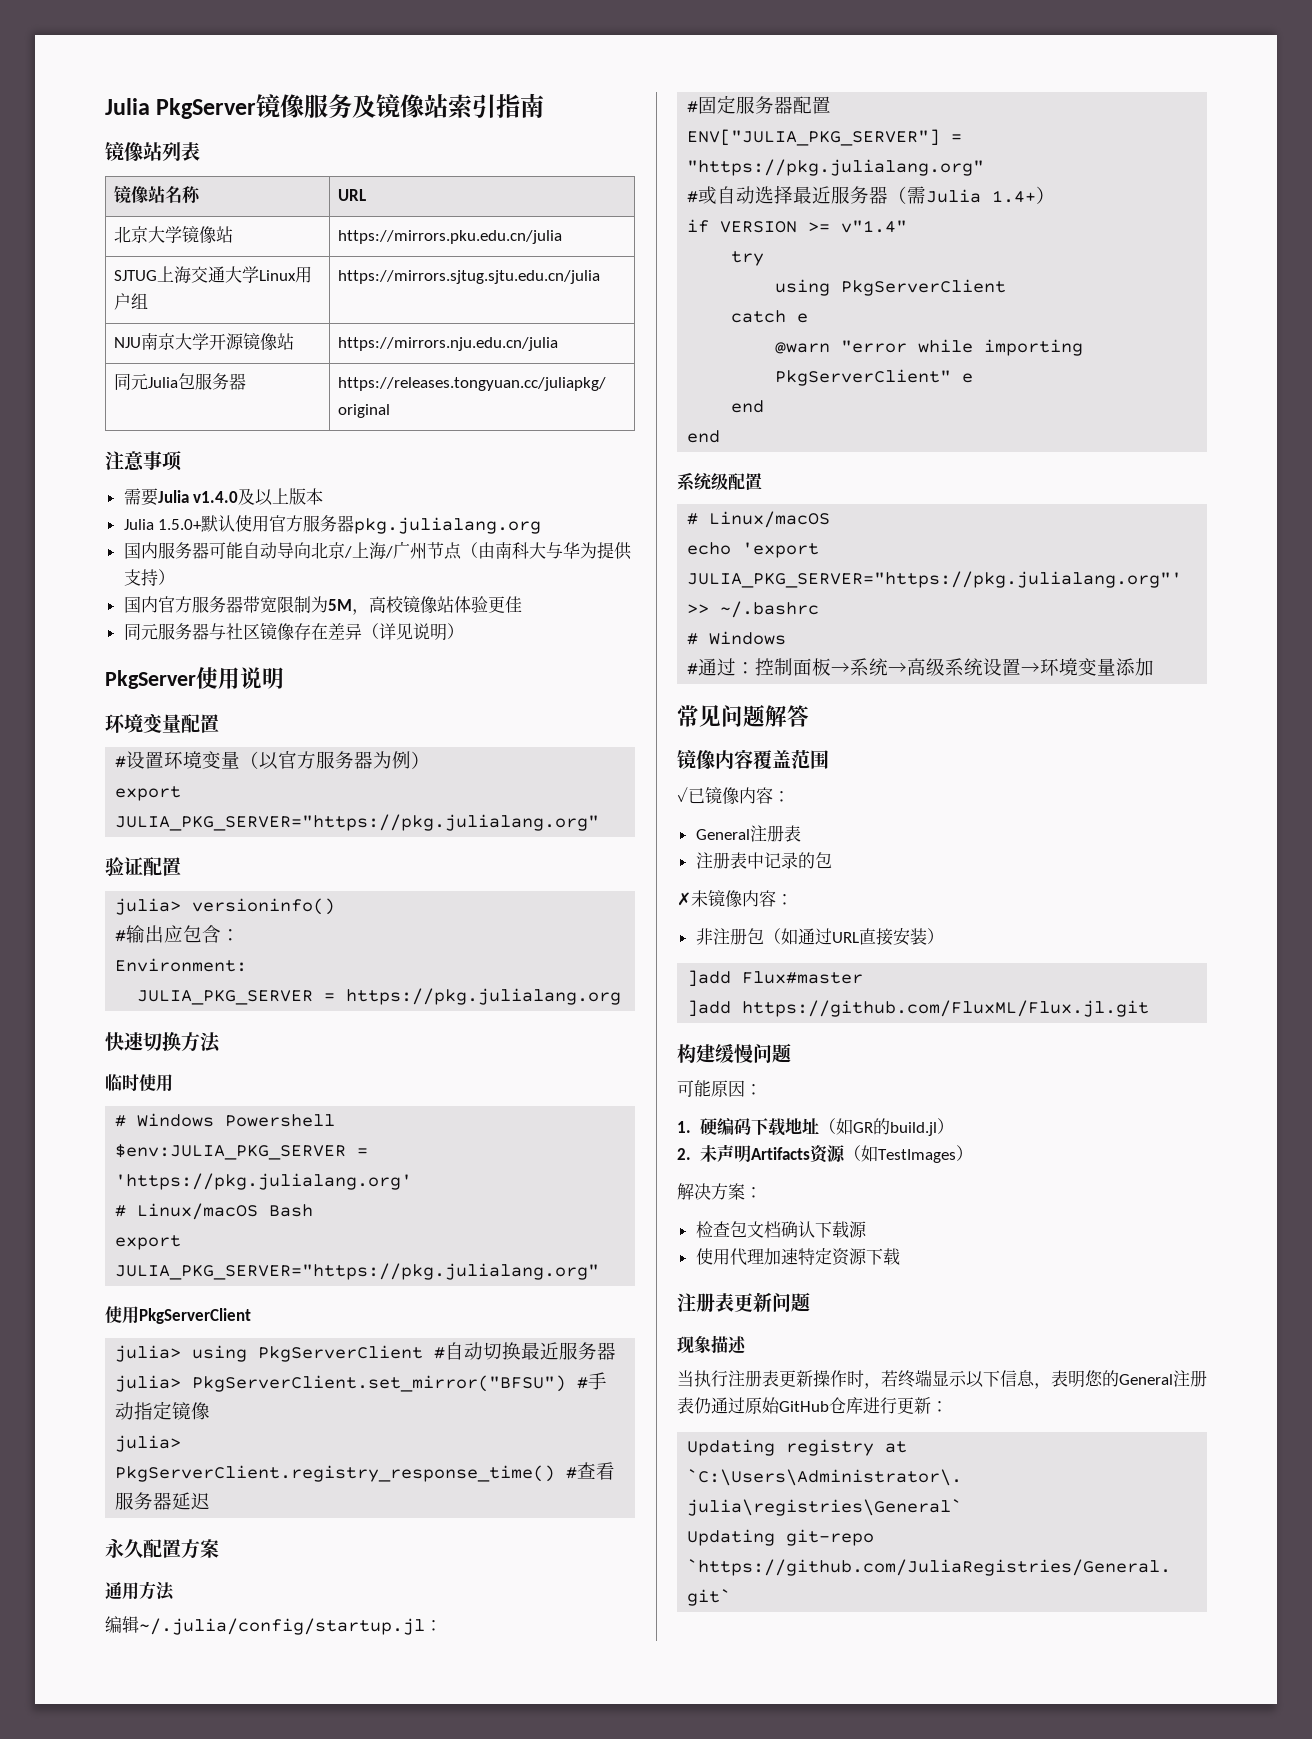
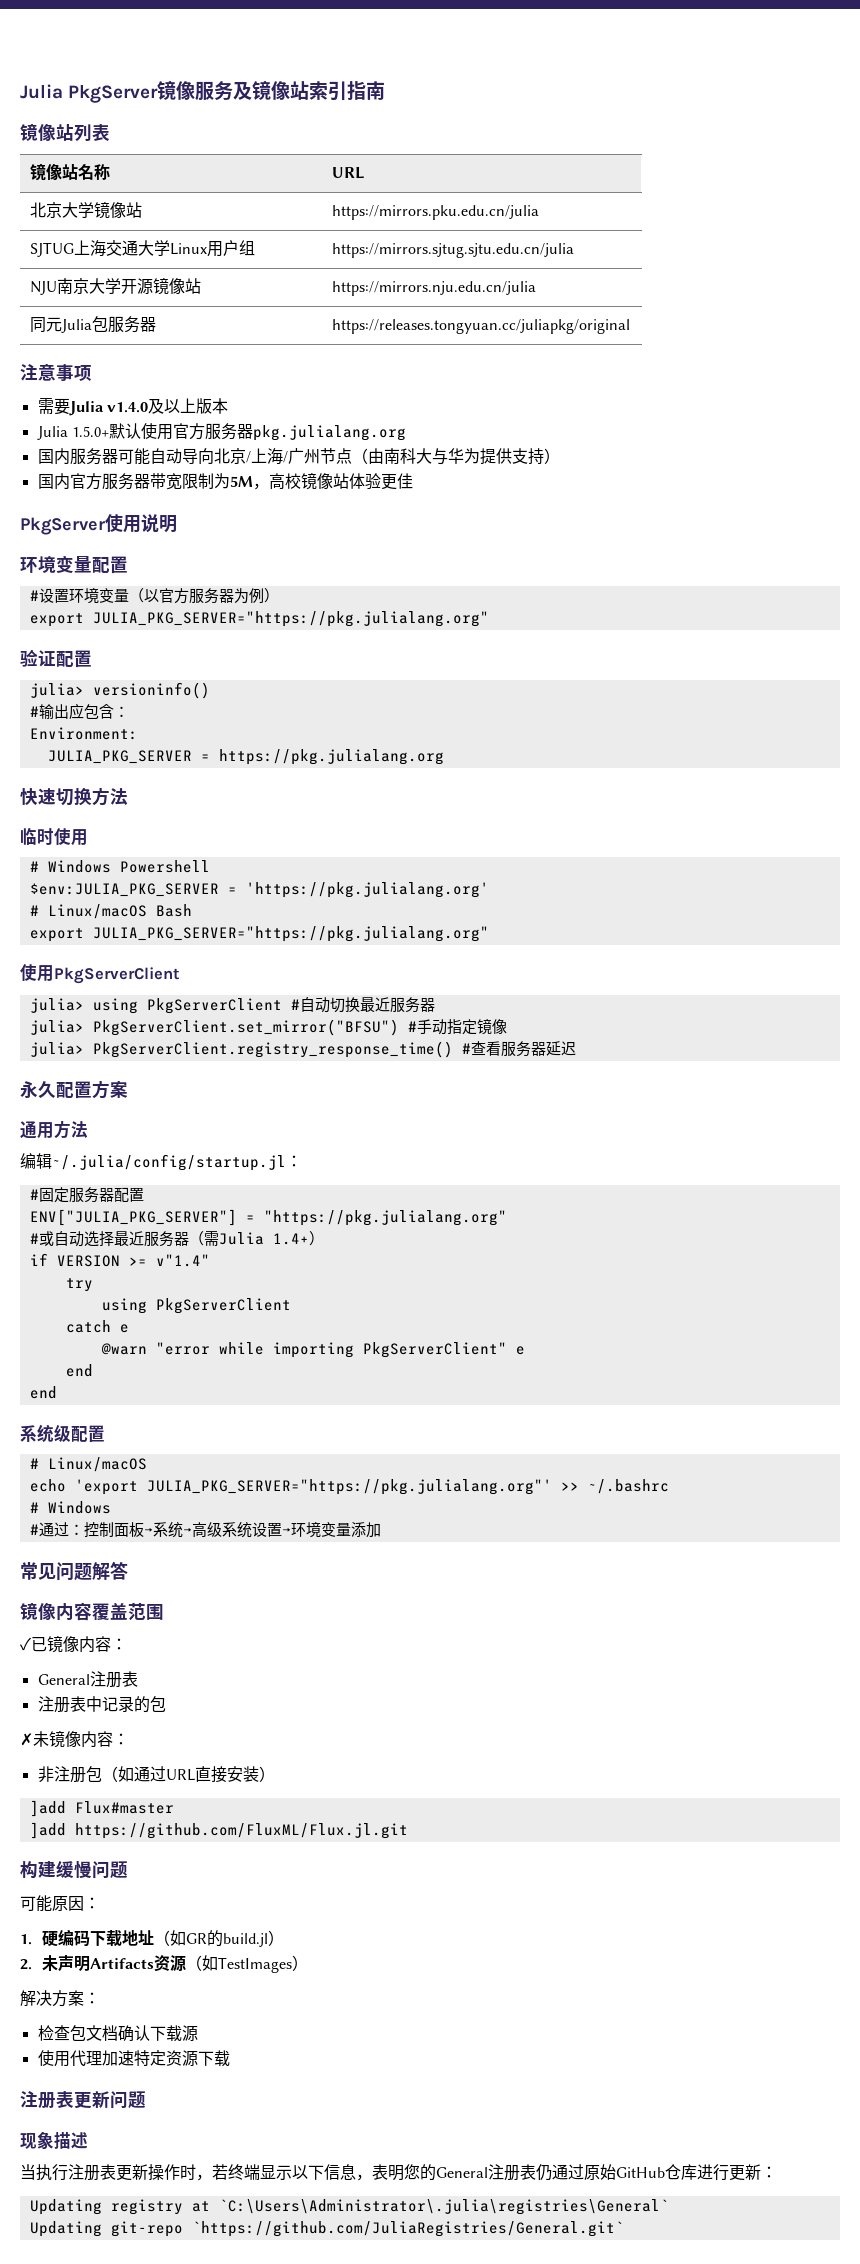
- 同元服务器与社区镜像存在差异（详见说明）

